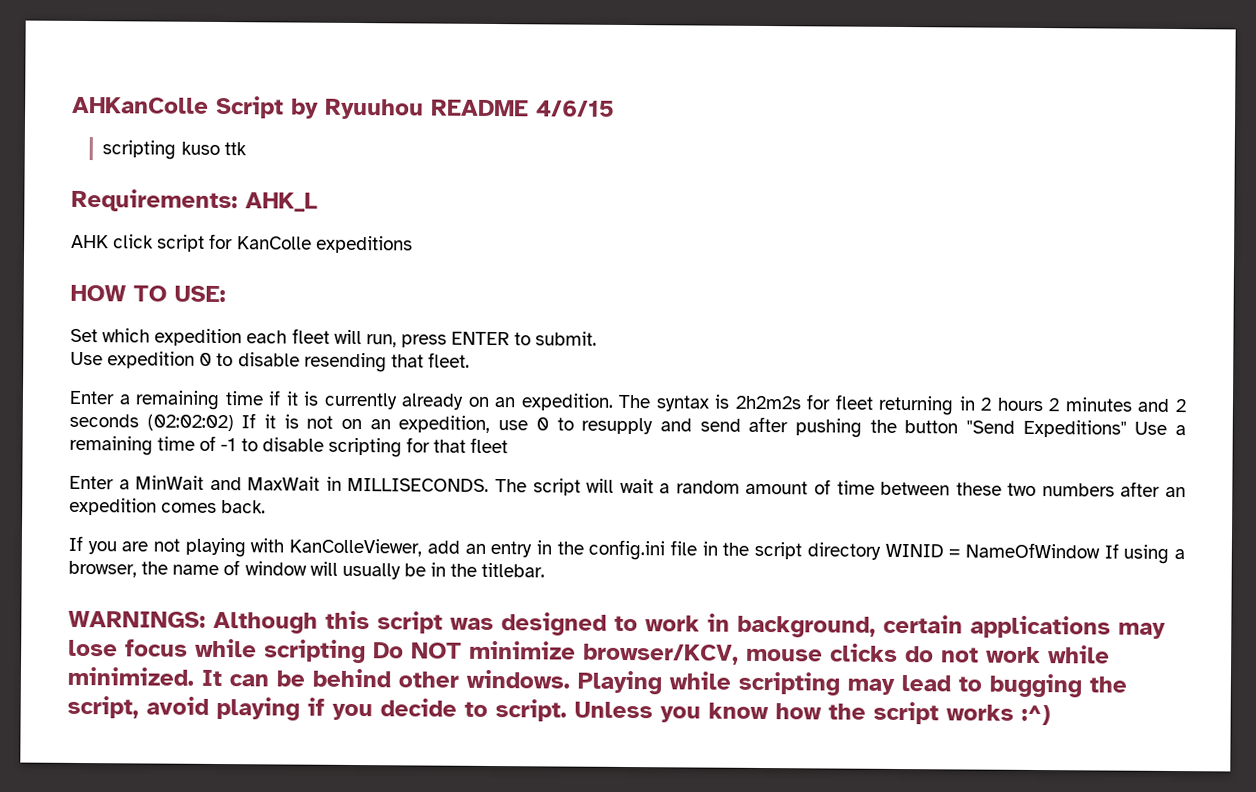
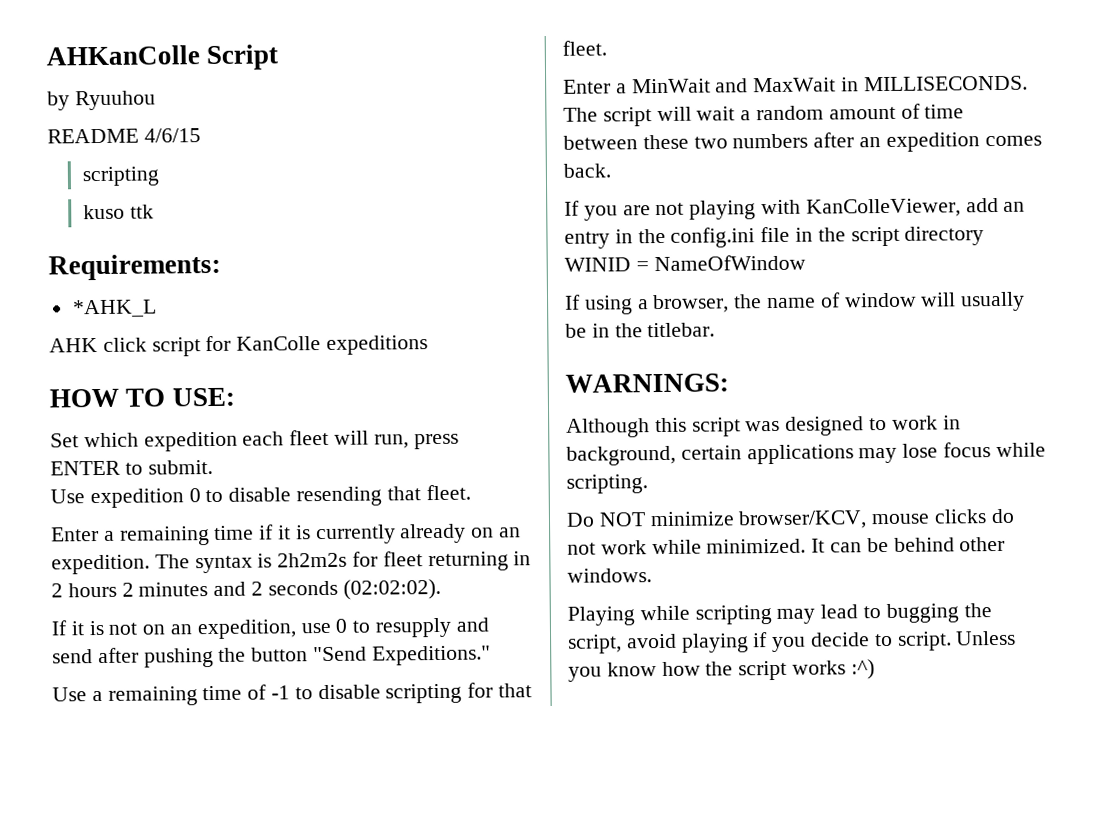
- AHKanColle Script by Ryuuhou README 4/6/15
- scripting kuso ttk
+ AHKanColle Script
+ by Ryuuhou
+ README 4/6/15
+ scripting
+ kuso ttk
- Requirements: AHK_L
+ Requirements:
+ *AHK_L
- The syntax is 2h2m2s for fleet returning in 2 hours 2 minutes and 2 seconds (02:02:02) If it is not on an expedition, use 0 to resupply and send after pushing the button "Send Expeditions" Use a remaining time of -1 to disable scripting for that fleet
+ The syntax is 2h2m2s for fleet returning in 2 hours 2 minutes and 2 seconds (02:02:02).
+ If it is not on an expedition, use 0 to resupply and send after pushing the button "Send Expeditions."
+ Use a remaining time of -1 to disable scripting for that fleet.
- If you are not playing with KanColleViewer, add an entry in the config.ini file in the script directory WINID = NameOfWindow If using a browser, the name of window will usually be in the titlebar.
+ If you are not playing with KanColleViewer, add an entry in the config.ini file in the script directory WINID = NameOfWindow
+ If using a browser, the name of window will usually be in the titlebar.
- WARNINGS: Although this script was designed to work in background, certain applications may lose focus while scripting Do NOT minimize browser/KCV, mouse clicks do not work while minimized.
+ WARNINGS:
+ Although this script was designed to work in background, certain applications may lose focus while scripting.
+ Do NOT minimize browser/KCV, mouse clicks do not work while minimized.
- It can be behind other windows. Playing while scripting may lead to bugging the script, avoid playing if you decide to script.
+ It can be behind other windows.
+ Playing while scripting may lead to bugging the script, avoid playing if you decide to script.

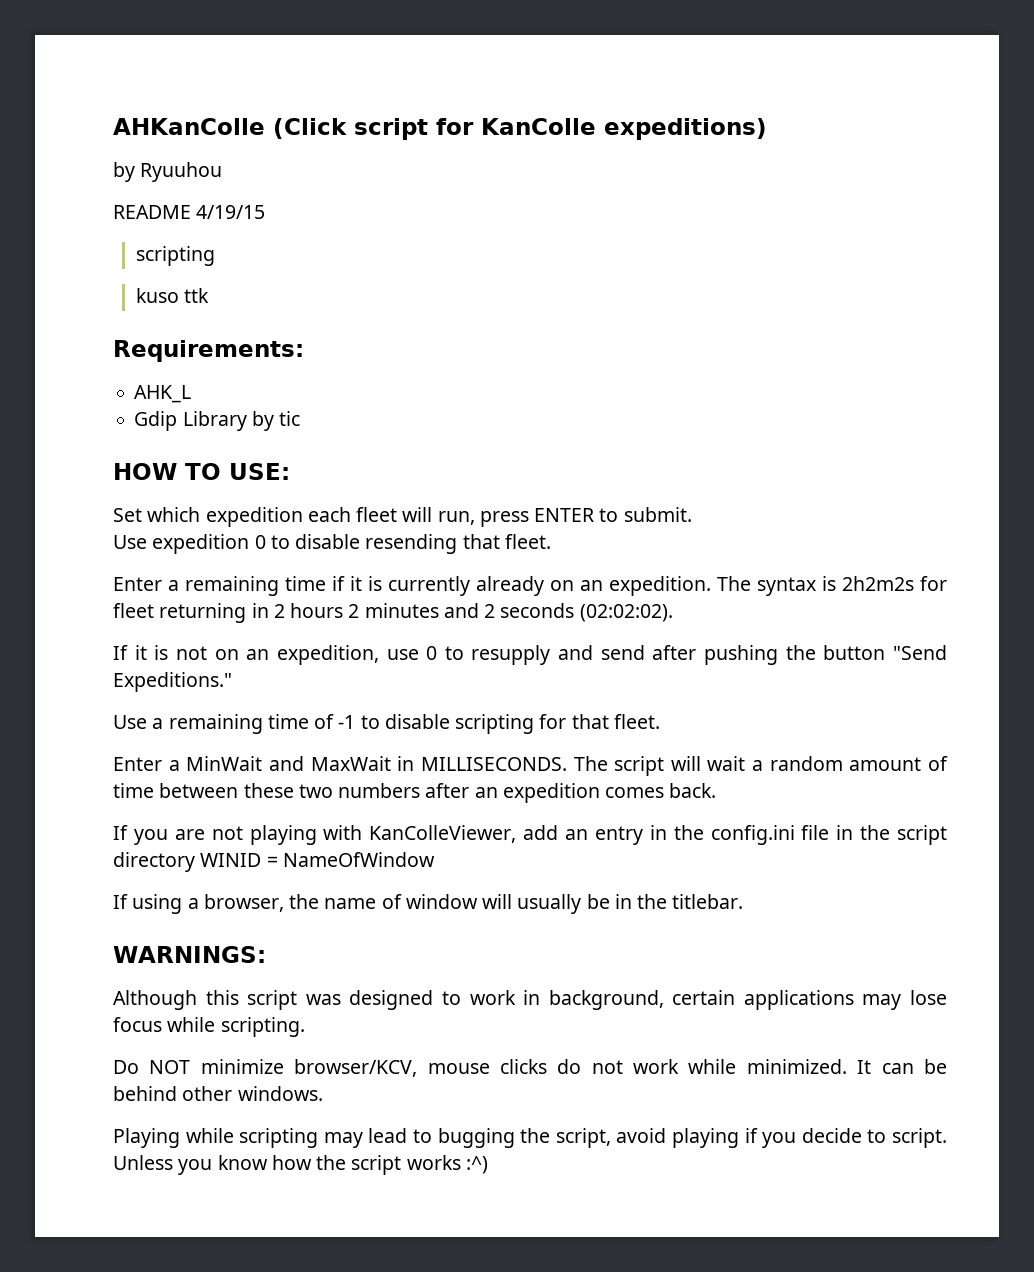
- AHKanColle Script
+ AHKanColle (Click script for KanColle expeditions)
- README 4/6/15
+ README 4/19/15
- *AHK_L
- AHK click script for KanColle expeditions
+ AHK_L
+ Gdip Library by tic

